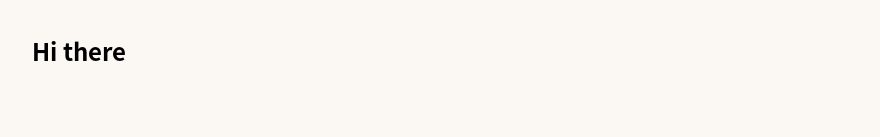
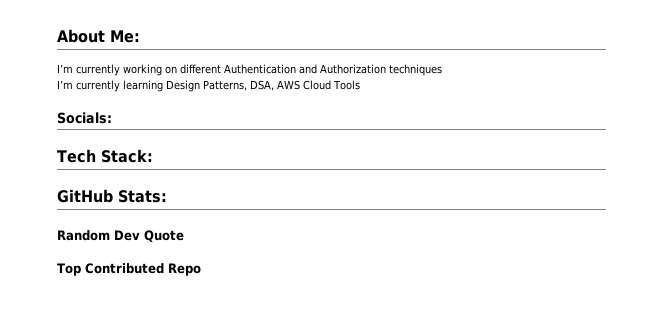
- Hi there
+ About Me:
+ I’m currently working on different Authentication and Authorization techniques
+ I’m currently learning Design Patterns, DSA, AWS Cloud Tools
+ Socials:
+ Tech Stack:
+ GitHub Stats:
+ Random Dev Quote
+ Top Contributed Repo

